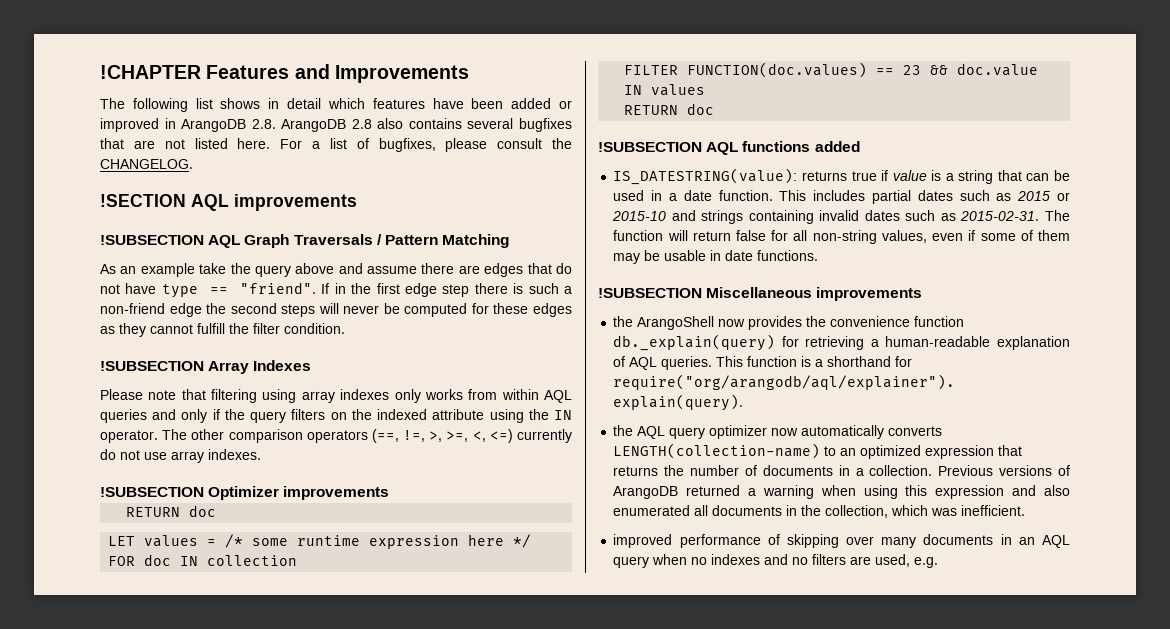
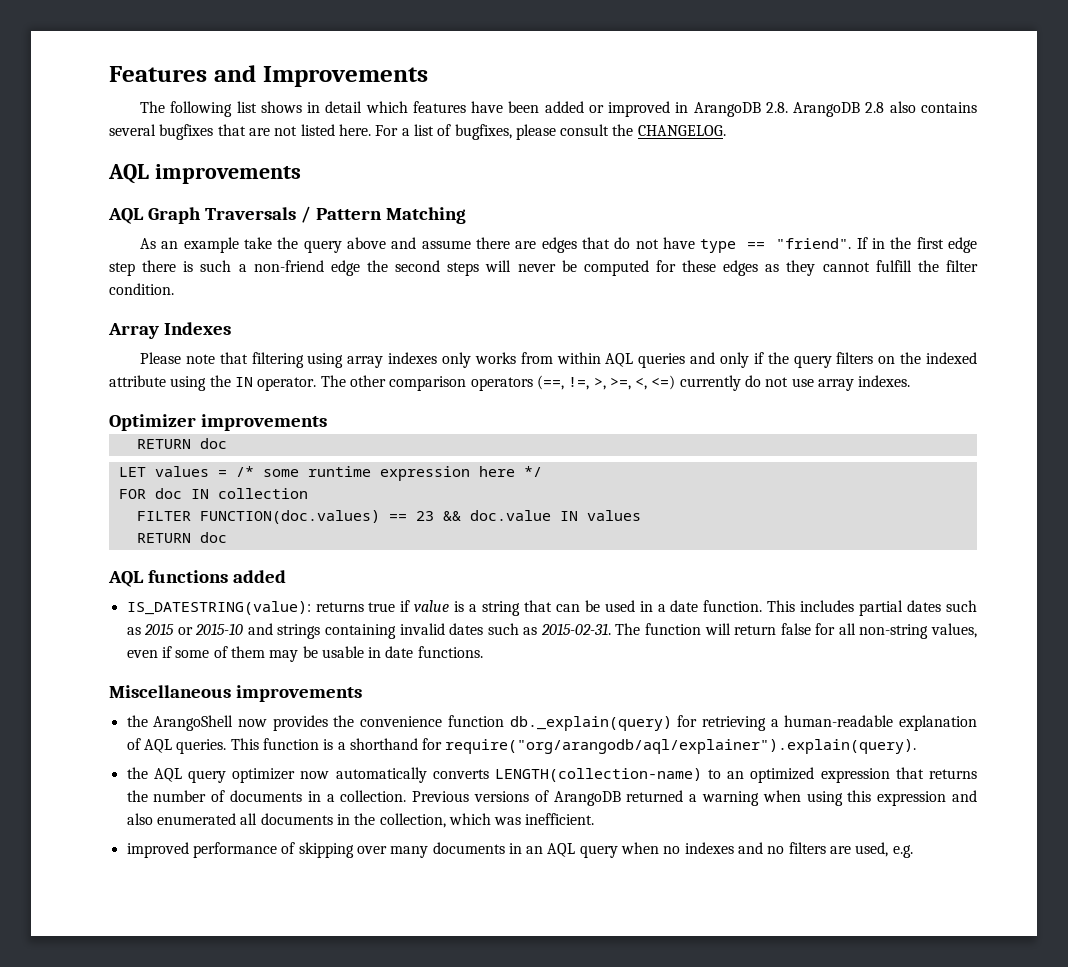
- !CHAPTER Features and Improvements
+ Features and Improvements
- !SECTION AQL improvements
+ AQL improvements
- !SUBSECTION AQL Graph Traversals / Pattern Matching
+ AQL Graph Traversals / Pattern Matching
- !SUBSECTION Array Indexes
+ Array Indexes
- !SUBSECTION Optimizer improvements
+ Optimizer improvements
- !SUBSECTION AQL functions added
+ AQL functions added
- !SUBSECTION Miscellaneous improvements
+ Miscellaneous improvements

